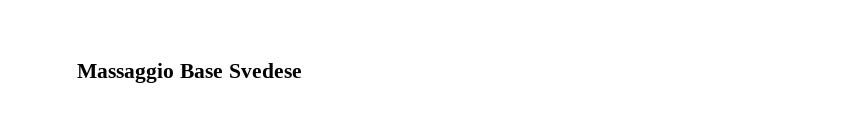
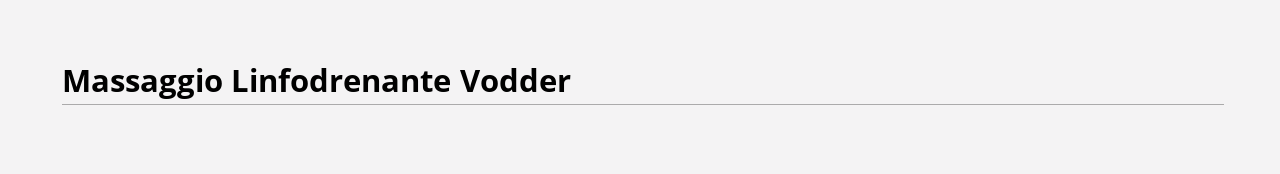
- Massaggio Base Svedese
+ Massaggio Linfodrenante Vodder

